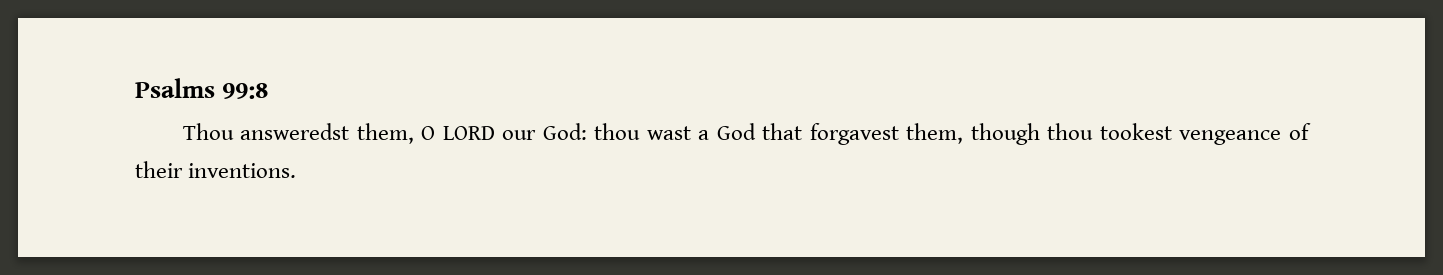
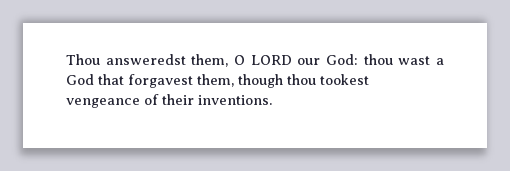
- Psalms 99:8

